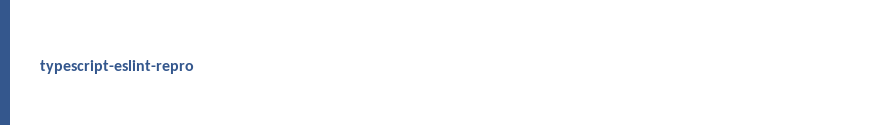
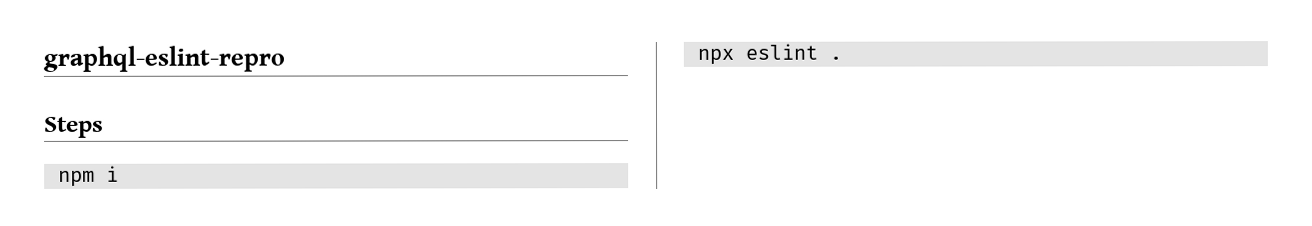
- typescript-eslint-repro
+ graphql-eslint-repro
+ Steps
+ npm i
+ npx eslint .

